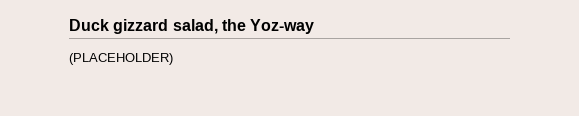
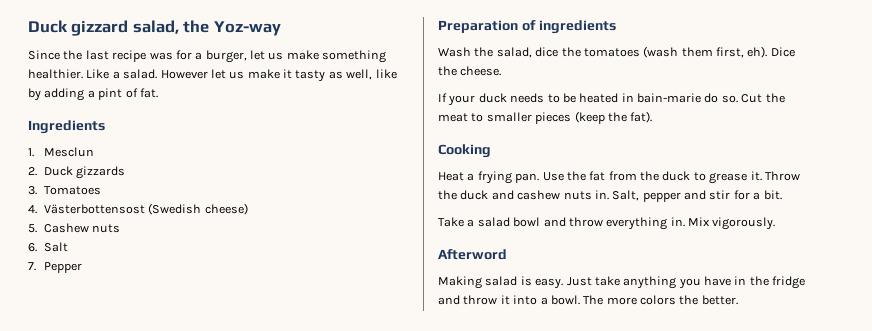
- (PLACEHOLDER)
+ Since the last recipe was for a burger, let us make something healthier. Like a salad. However let us make it tasty as well, like by adding a pint of fat.
+ Ingredients
+ 1. Mesclun
+ 2. Duck gizzards
+ 3. Tomatoes
+ 4. Västerbottensost (Swedish cheese)
+ 5. Cashew nuts
+ 6. Salt
+ 7. Pepper
+ Preparation of ingredients
+ Wash the salad, dice the tomatoes (wash them first, eh). Dice the cheese.
+ If your duck needs to be heated in bain-marie do so. Cut the meat to smaller pieces (keep the fat).
+ Cooking
+ Heat a frying pan. Use the fat from the duck to grease it. Throw the duck and cashew nuts in. Salt, pepper and stir for a bit.
+ Take a salad bowl and throw everything in. Mix vigorously.
+ Afterword
+ Making salad is easy. Just take anything you have in the fridge and throw it into a bowl. The more colors the better.

